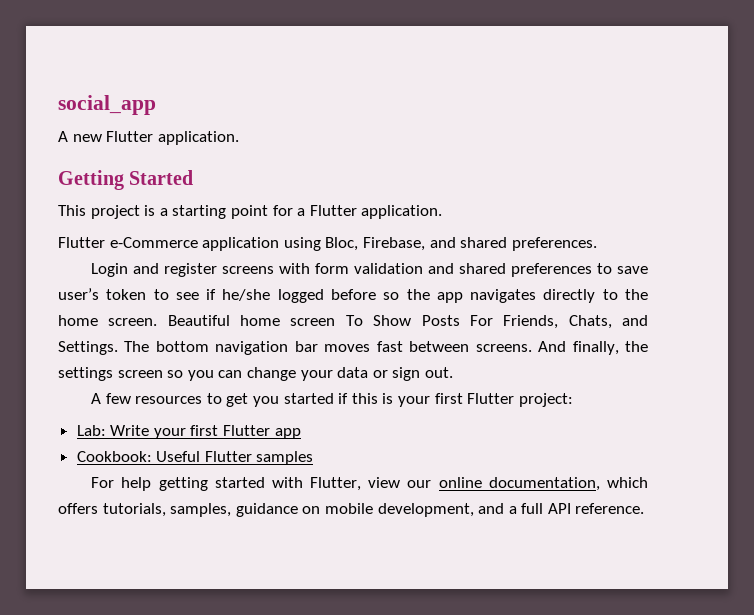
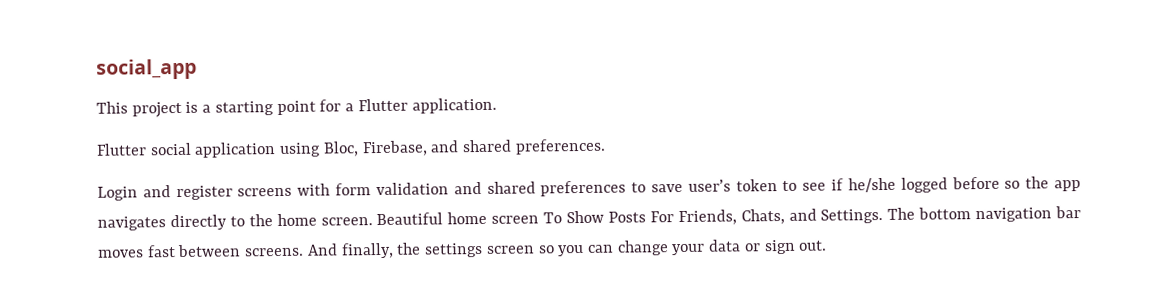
- A new Flutter application.
- Getting Started
- Flutter e-Commerce application using Bloc, Firebase, and shared preferences.
+ Flutter social application using Bloc, Firebase, and shared preferences.
- A few resources to get you started if this is your first Flutter project:
- Lab: Write your first Flutter app
- Cookbook: Useful Flutter samples
- For help getting started with Flutter, view our online documentation, which offers tutorials, samples, guidance on mobile development, and a full API reference.

